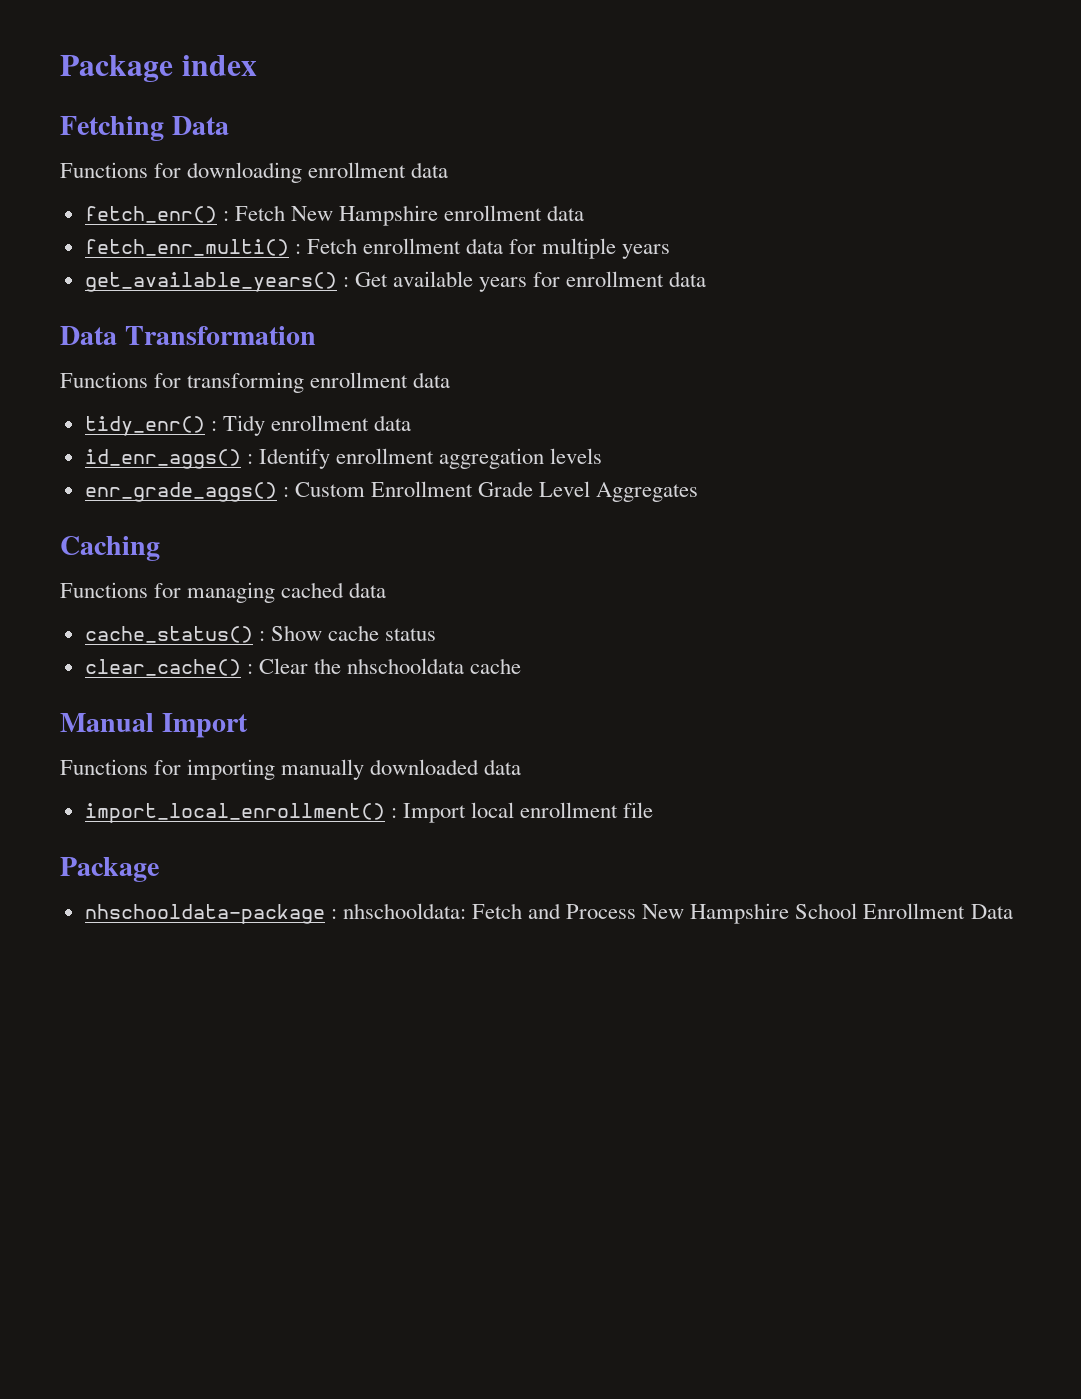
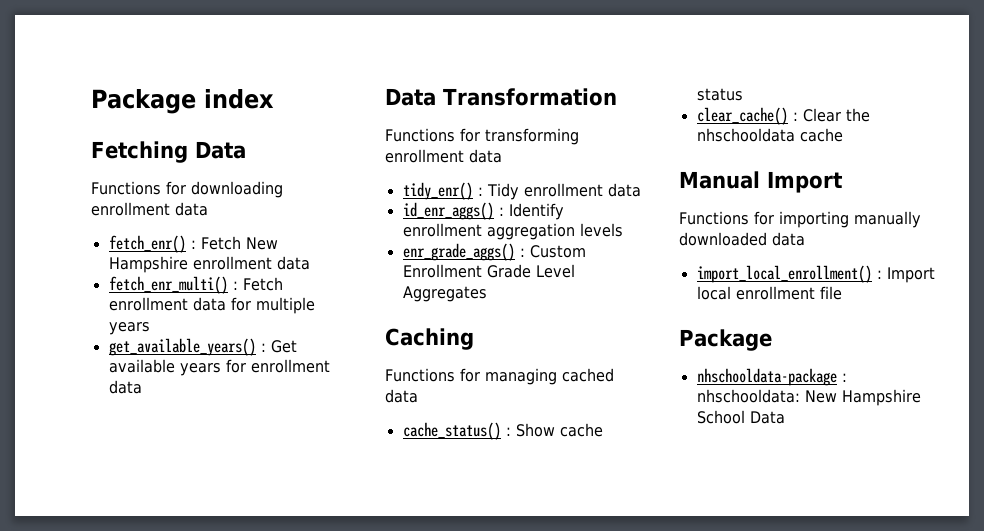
- nhschooldata-package : nhschooldata: Fetch and Process New Hampshire School Enrollment Data
+ nhschooldata-package : nhschooldata: New Hampshire School Data

